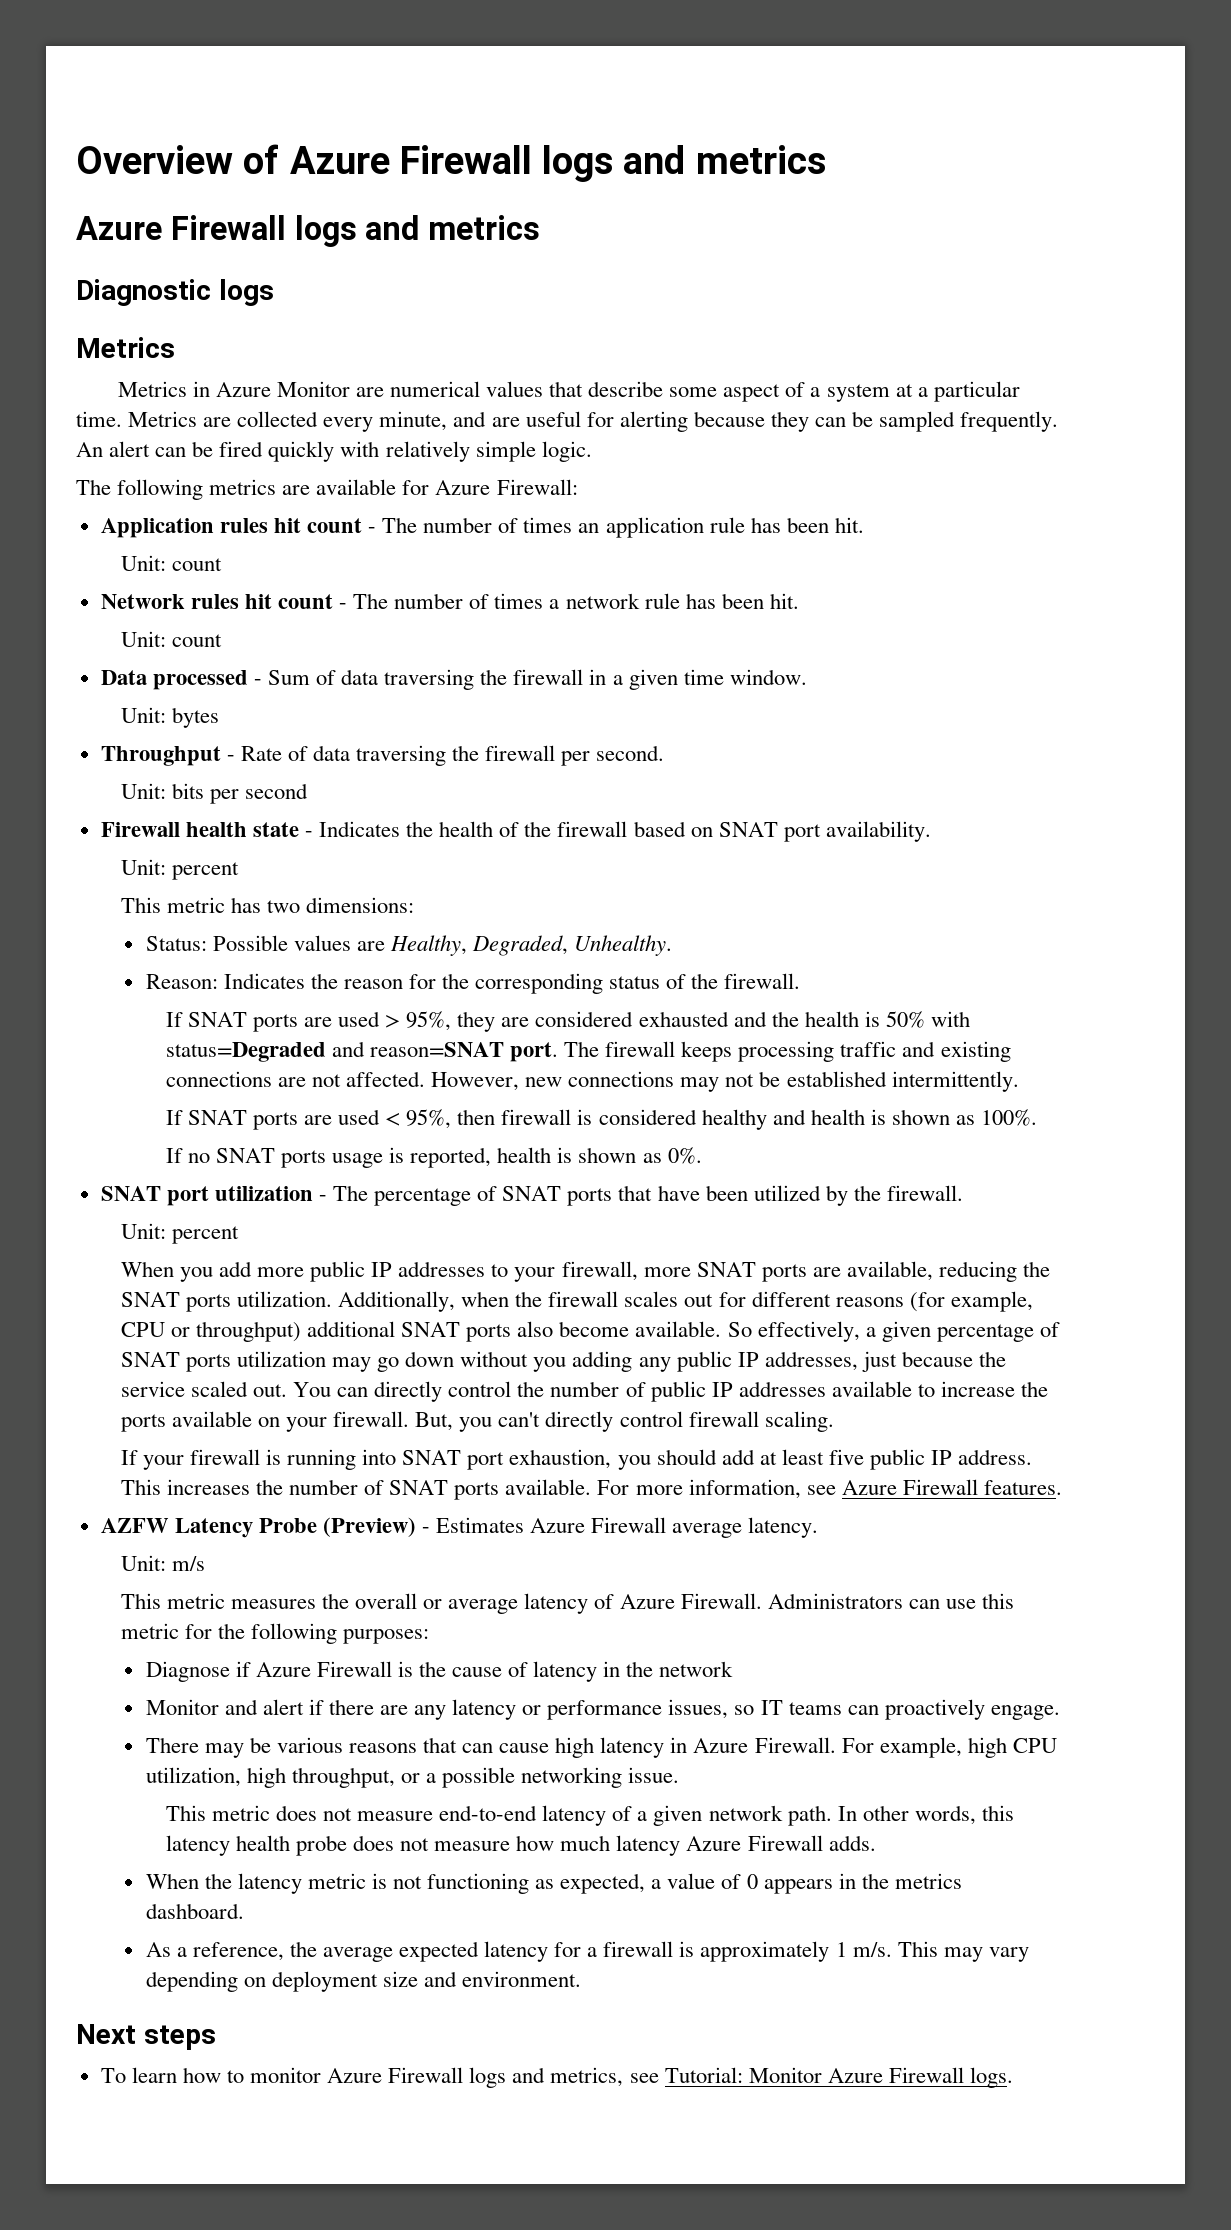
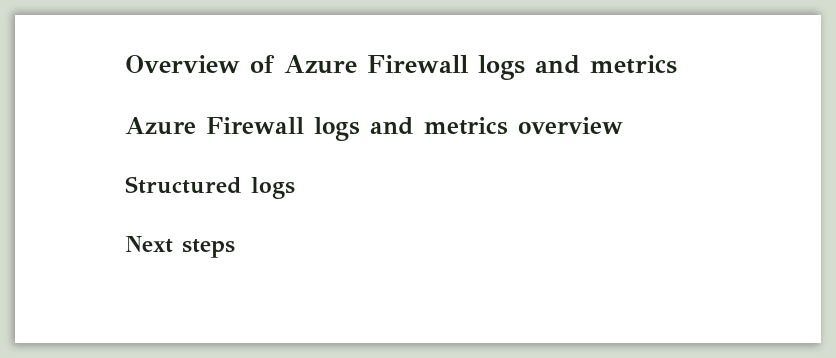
  Overview of Azure Firewall logs and metrics
- Azure Firewall logs and metrics
- Diagnostic logs
- Metrics
- Metrics in Azure Monitor are numerical values that describe some aspect of a system at a particular time. Metrics are collected every minute, and are useful for alerting because they can be sampled frequently. An alert can be fired quickly with relatively simple logic.
- The following metrics are available for Azure Firewall:
- Application rules hit count - The number of times an application rule has been hit.
- Unit: count
- Network rules hit count - The number of times a network rule has been hit.
- Unit: count
- Data processed - Sum of data traversing the firewall in a given time window.
- Unit: bytes
- Throughput - Rate of data traversing the firewall per second.
- Unit: bits per second
- Firewall health state - Indicates the health of the firewall based on SNAT port availability.
- Unit: percent
- This metric has two dimensions:
- Status: Possible values are Healthy, Degraded, Unhealthy.
- Reason: Indicates the reason for the corresponding status of the firewall.
- If SNAT ports are used > 95%, they are considered exhausted and the health is 50% with status=Degraded and reason=SNAT port. The firewall keeps processing traffic and existing connections are not affected. However, new connections may not be established intermittently.
- If SNAT ports are used < 95%, then firewall is considered healthy and health is shown as 100%.
- If no SNAT ports usage is reported, health is shown as 0%.
- SNAT port utilization - The percentage of SNAT ports that have been utilized by the firewall.
- Unit: percent
- When you add more public IP addresses to your firewall, more SNAT ports are available, reducing the SNAT ports utilization. Additionally, when the firewall scales out for different reasons (for example, CPU or throughput) additional SNAT ports also become available. So effectively, a given percentage of SNAT ports utilization may go down without you adding any public IP addresses, just because the service scaled out. You can directly control the number of public IP addresses available to increase the ports available on your firewall. But, you can't directly control firewall scaling.
- If your firewall is running into SNAT port exhaustion, you should add at least five public IP address. This increases the number of SNAT ports available. For more information, see Azure Firewall features.
- AZFW Latency Probe (Preview) - Estimates Azure Firewall average latency.
- Unit: m/s
- This metric measures the overall or average latency of Azure Firewall. Administrators can use this metric for the following purposes:
- Diagnose if Azure Firewall is the cause of latency in the network
- Monitor and alert if there are any latency or performance issues, so IT teams can proactively engage.
- There may be various reasons that can cause high latency in Azure Firewall. For example, high CPU utilization, high throughput, or a possible networking issue.
- This metric does not measure end-to-end latency of a given network path. In other words, this latency health probe does not measure how much latency Azure Firewall adds.
- When the latency metric is not functioning as expected, a value of 0 appears in the metrics dashboard.
- As a reference, the average expected latency for a firewall is approximately 1 m/s. This may vary depending on deployment size and environment.
+ Azure Firewall logs and metrics overview
+ Structured logs
  Next steps
- To learn how to monitor Azure Firewall logs and metrics, see Tutorial: Monitor Azure Firewall logs.

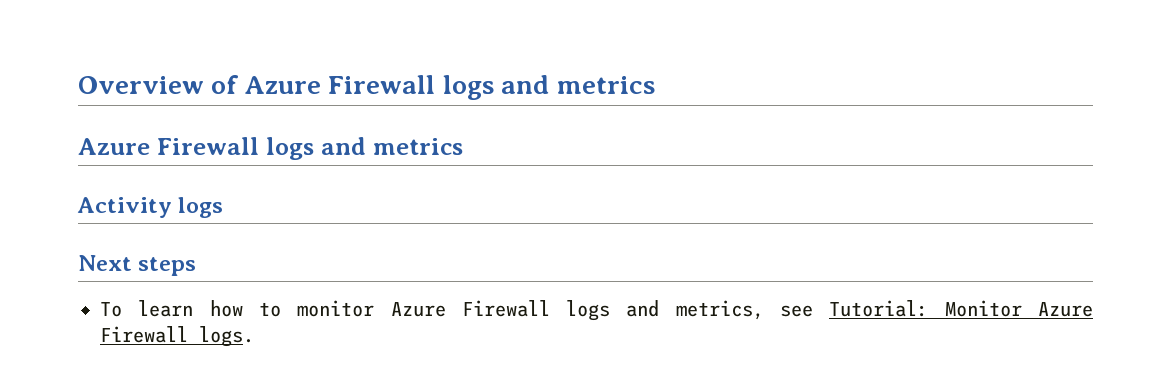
  Overview of Azure Firewall logs and metrics
- Azure Firewall logs and metrics overview
- Structured logs
+ Azure Firewall logs and metrics
+ Activity logs
+ To learn how to monitor Azure Firewall logs and metrics, see Tutorial: Monitor Azure Firewall logs.

